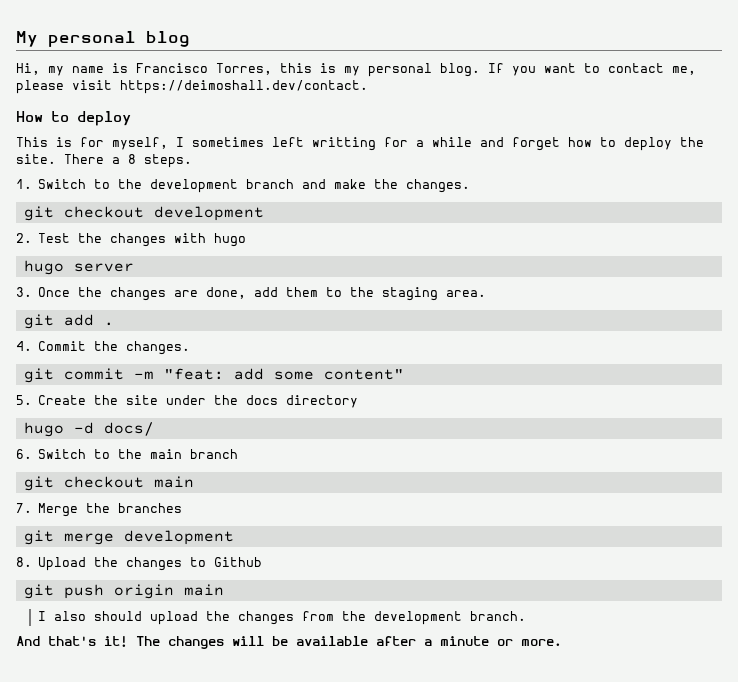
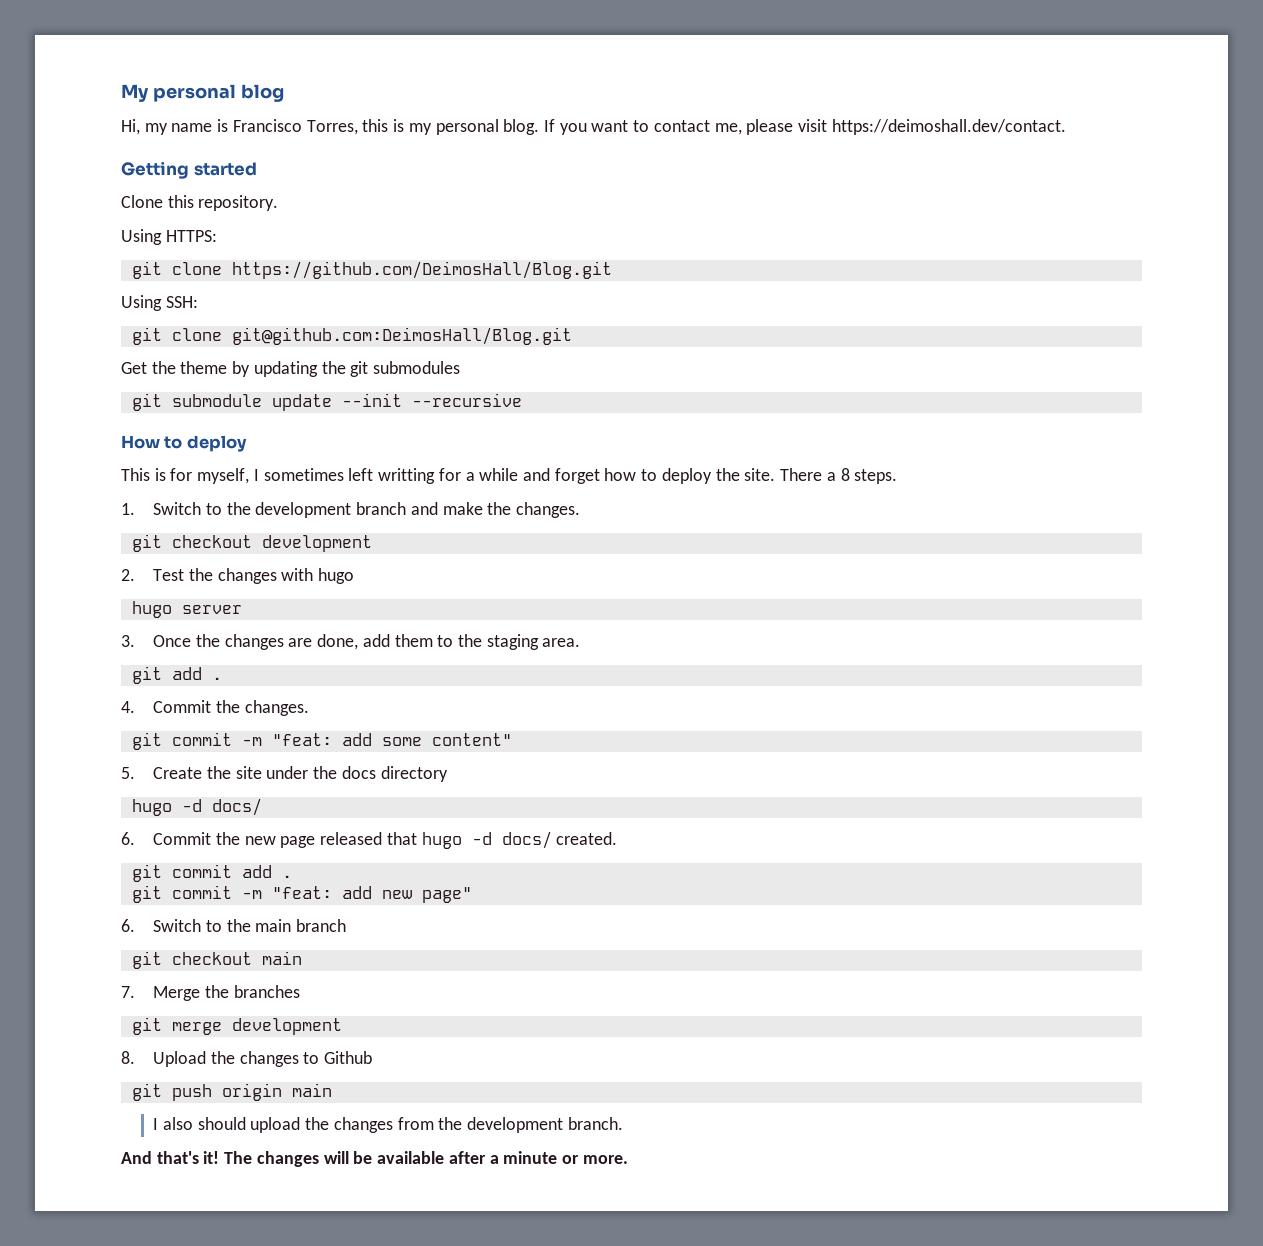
+ Getting started
+ Clone this repository.
+ Using HTTPS:
+ git clone https://github.com/DeimosHall/Blog.git
+ Using SSH:
+ git clone git@github.com:DeimosHall/Blog.git
+ Get the theme by updating the git submodules
+ git submodule update --init --recursive
+ 6. Commit the new page released that hugo -d docs/ created.
+ git commit add .
+ git commit -m "feat: add new page"

